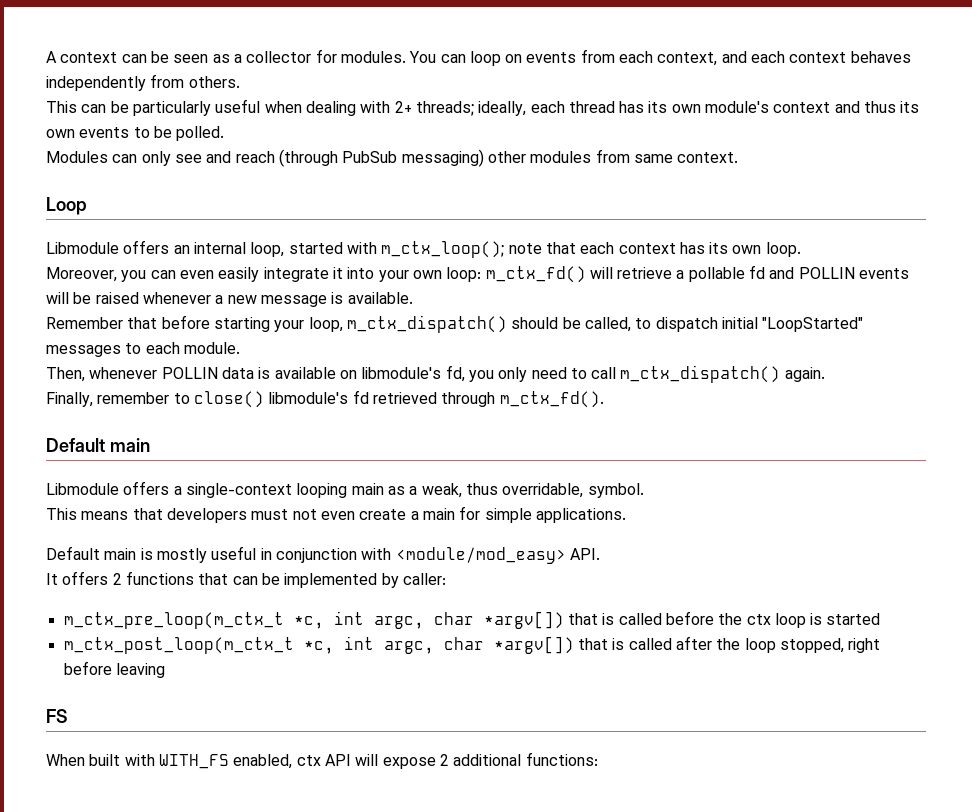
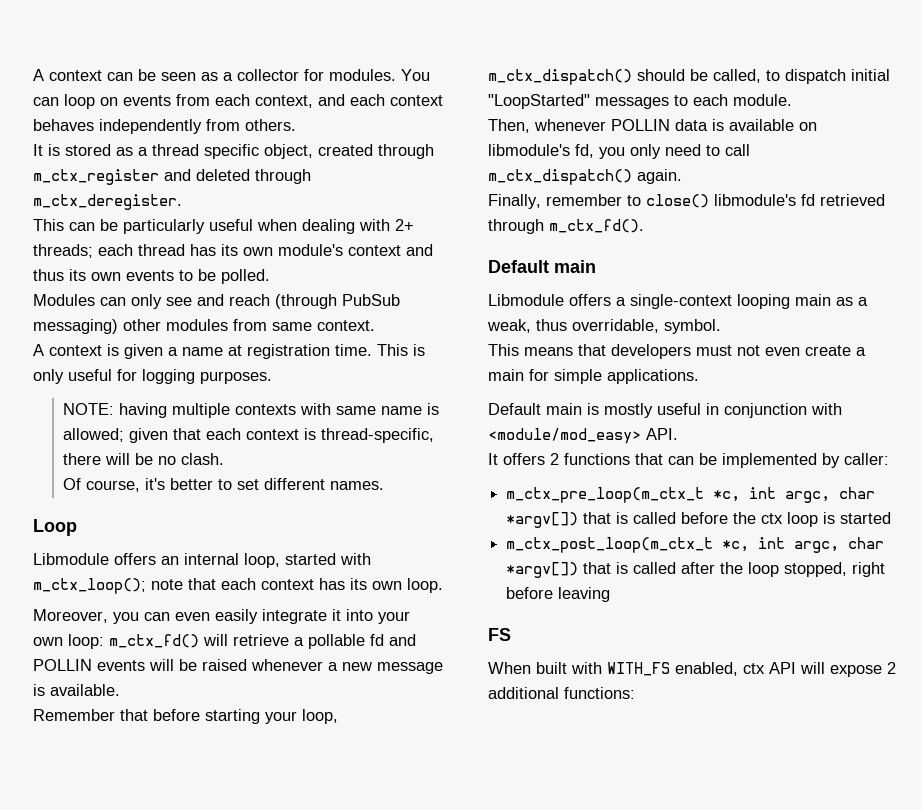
+ It is stored as a thread specific object, created through m_ctx_register and deleted through m_ctx_deregister.
- This can be particularly useful when dealing with 2+ threads; ideally, each thread has its own module's context and thus its own events to be polled.
+ This can be particularly useful when dealing with 2+ threads; each thread has its own module's context and thus its own events to be polled.
+ A context is given a name at registration time. This is only useful for logging purposes.
+ NOTE: having multiple contexts with same name is allowed; given that each context is thread-specific, there will be no clash.
+ Of course, it's better to set different names.

